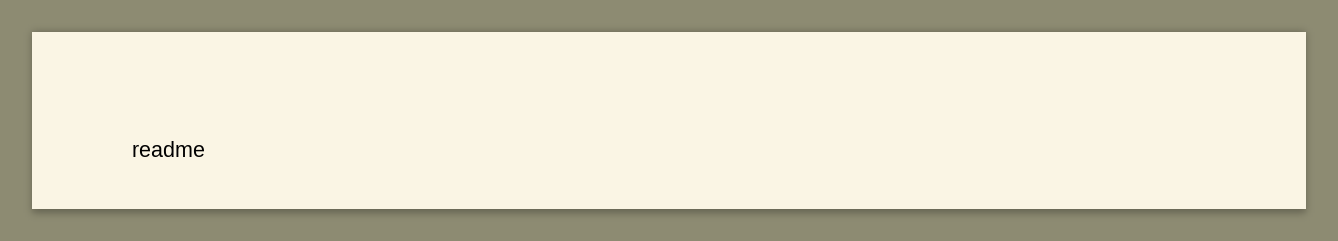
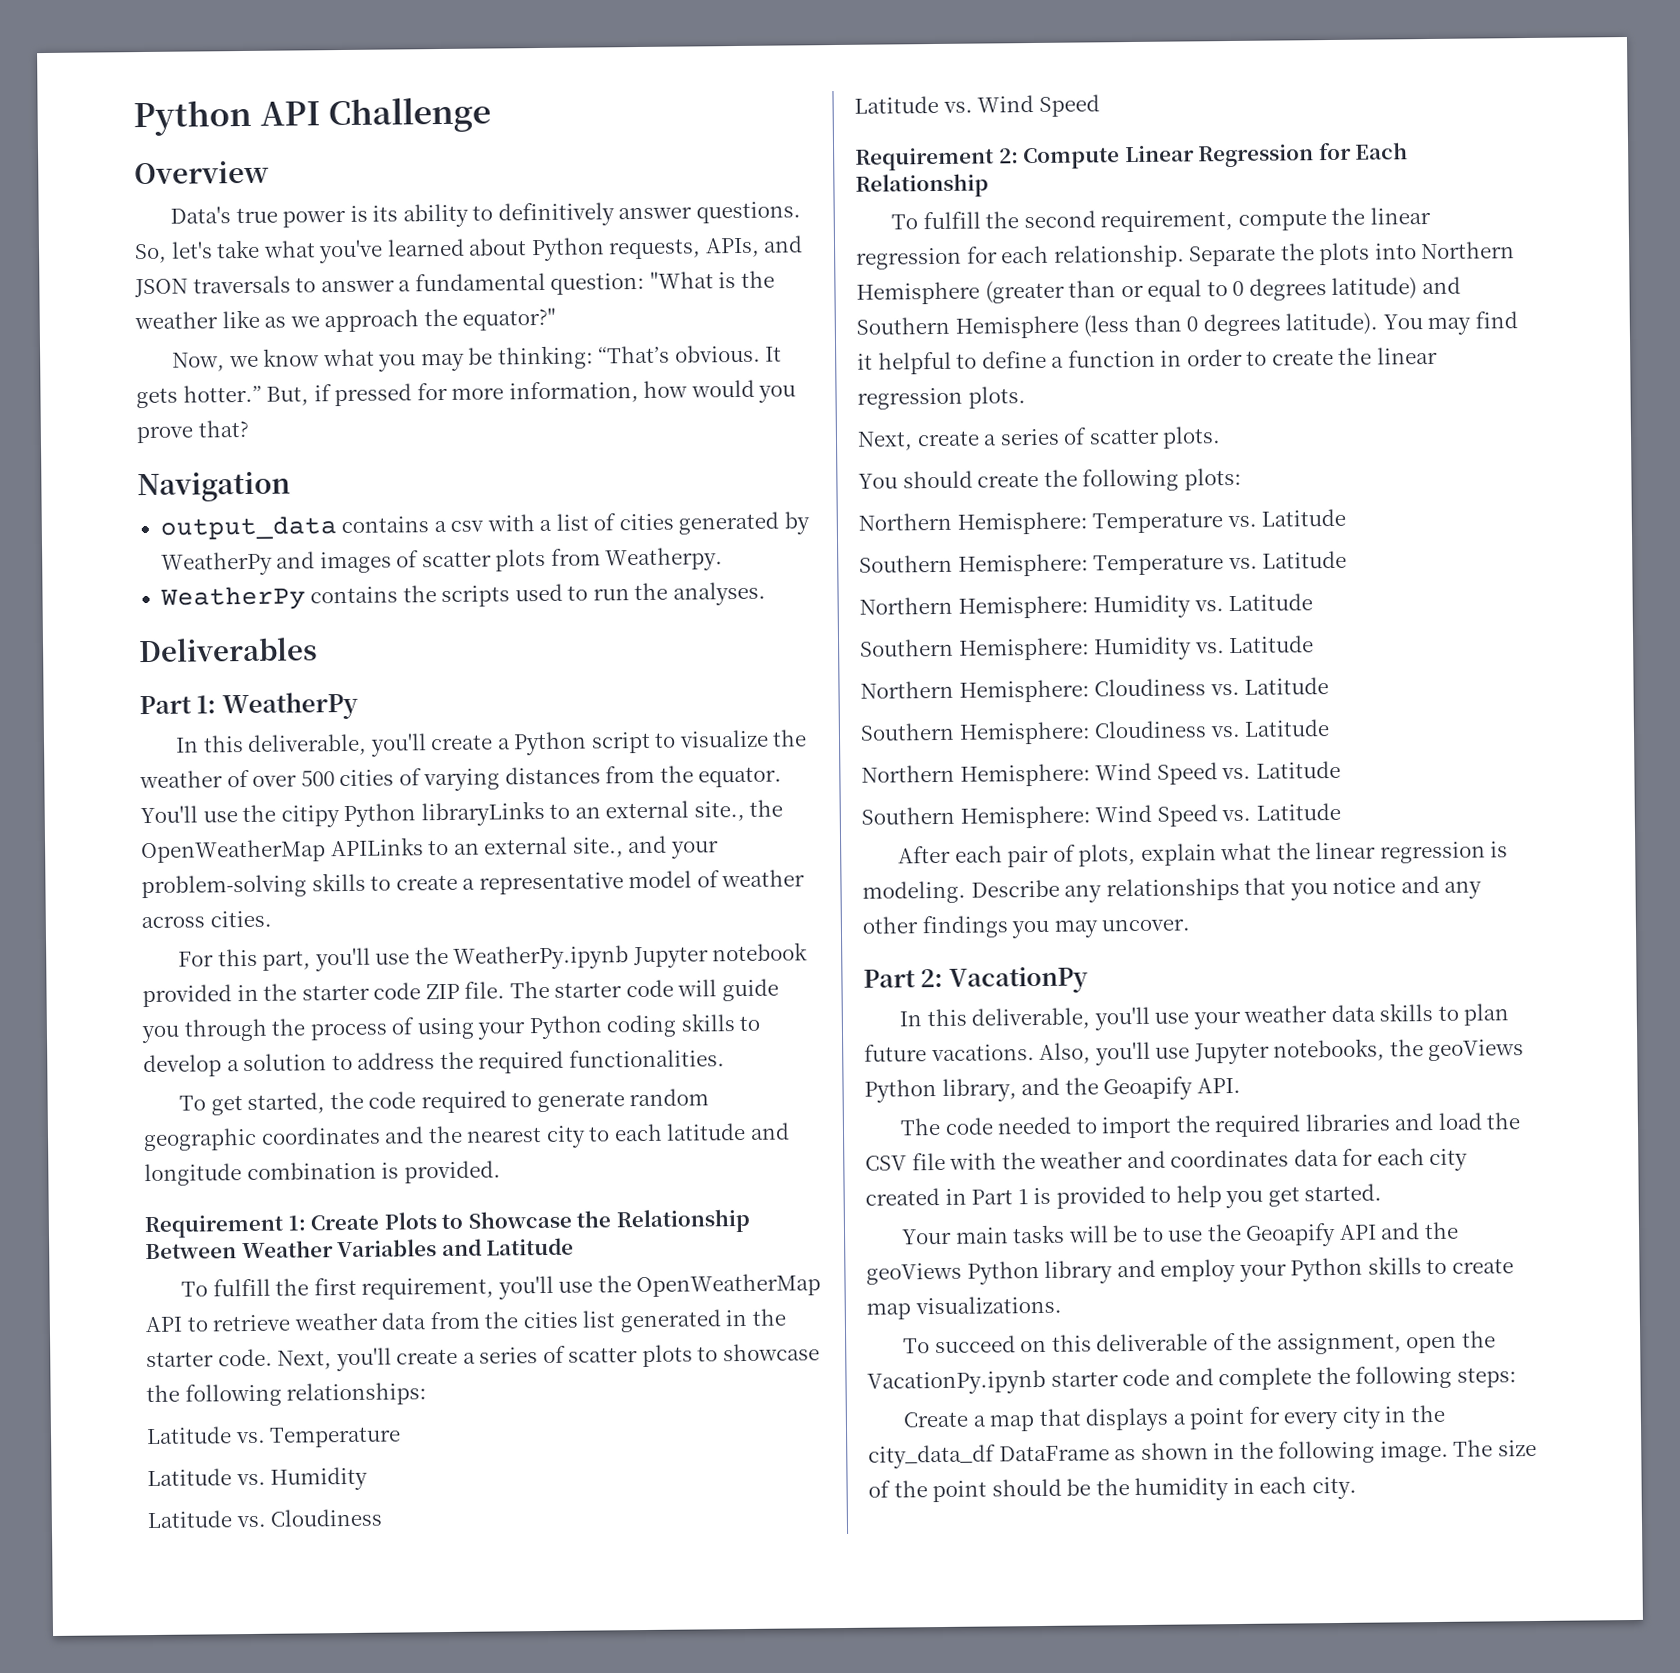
- readme
+ Python API Challenge
+ Overview
+ Data's true power is its ability to definitively answer questions. So, let's take what you've learned about Python requests, APIs, and JSON traversals to answer a fundamental question: "What is the weather like as we approach the equator?"
+ Now, we know what you may be thinking: “That’s obvious. It gets hotter.” But, if pressed for more information, how would you prove that?
+ Navigation
+ output_data contains a csv with a list of cities generated by WeatherPy and images of scatter plots from Weatherpy.
+ WeatherPy contains the scripts used to run the analyses.
+ Deliverables
+ Part 1: WeatherPy
+ In this deliverable, you'll create a Python script to visualize the weather of over 500 cities of varying distances from the equator. You'll use the citipy Python libraryLinks to an external site., the OpenWeatherMap APILinks to an external site., and your problem-solving skills to create a representative model of weather across cities.
+ For this part, you'll use the WeatherPy.ipynb Jupyter notebook provided in the starter code ZIP file. The starter code will guide you through the process of using your Python coding skills to develop a solution to address the required functionalities.
+ To get started, the code required to generate random geographic coordinates and the nearest city to each latitude and longitude combination is provided.
+ Requirement 1: Create Plots to Showcase the Relationship Between Weather Variables and Latitude
+ To fulfill the first requirement, you'll use the OpenWeatherMap API to retrieve weather data from the cities list generated in the starter code. Next, you'll create a series of scatter plots to showcase the following relationships:
+ Latitude vs. Temperature
+ Latitude vs. Humidity
+ Latitude vs. Cloudiness
+ Latitude vs. Wind Speed
+ Requirement 2: Compute Linear Regression for Each Relationship
+ To fulfill the second requirement, compute the linear regression for each relationship. Separate the plots into Northern Hemisphere (greater than or equal to 0 degrees latitude) and Southern Hemisphere (less than 0 degrees latitude). You may find it helpful to define a function in order to create the linear regression plots.
+ Next, create a series of scatter plots.
+ You should create the following plots:
+ Northern Hemisphere: Temperature vs. Latitude
+ Southern Hemisphere: Temperature vs. Latitude
+ Northern Hemisphere: Humidity vs. Latitude
+ Southern Hemisphere: Humidity vs. Latitude
+ Northern Hemisphere: Cloudiness vs. Latitude
+ Southern Hemisphere: Cloudiness vs. Latitude
+ Northern Hemisphere: Wind Speed vs. Latitude
+ Southern Hemisphere: Wind Speed vs. Latitude
+ After each pair of plots, explain what the linear regression is modeling. Describe any relationships that you notice and any other findings you may uncover.
+ Part 2: VacationPy
+ In this deliverable, you'll use your weather data skills to plan future vacations. Also, you'll use Jupyter notebooks, the geoViews Python library, and the Geoapify API.
+ The code needed to import the required libraries and load the CSV file with the weather and coordinates data for each city created in Part 1 is provided to help you get started.
+ Your main tasks will be to use the Geoapify API and the geoViews Python library and employ your Python skills to create map visualizations.
+ To succeed on this deliverable of the assignment, open the VacationPy.ipynb starter code and complete the following steps:
+ Create a map that displays a point for every city in the city_data_df DataFrame as shown in the following image. The size of the point should be the humidity in each city.

